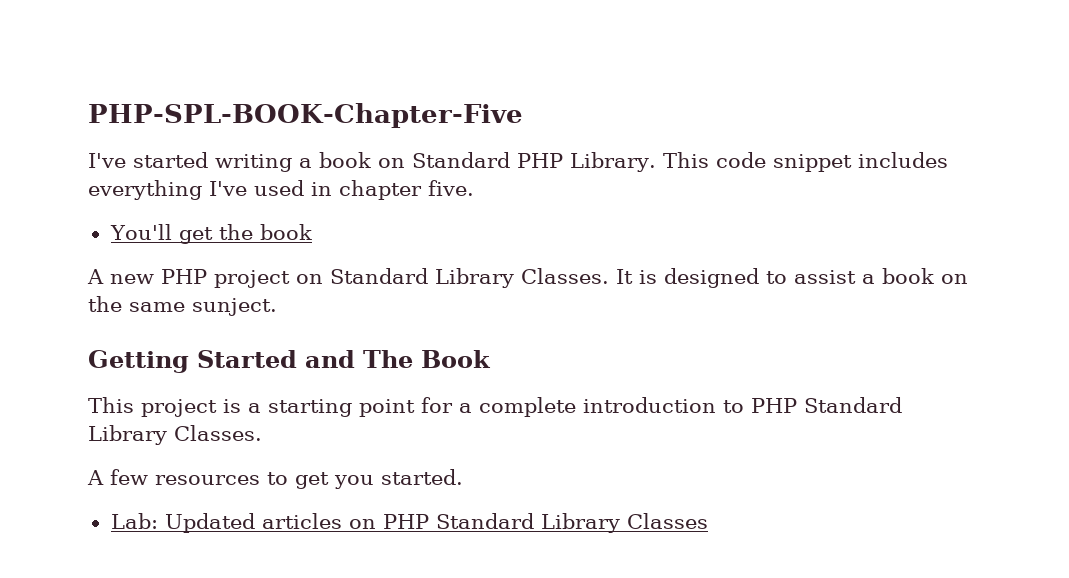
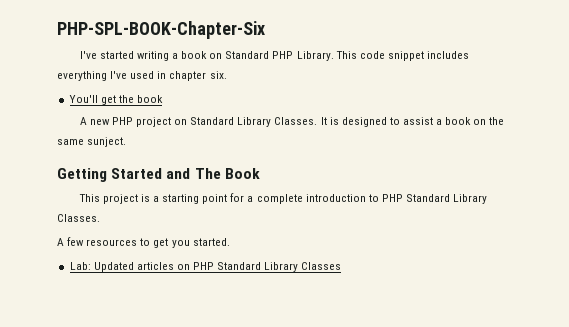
- PHP-SPL-BOOK-Chapter-Five
+ PHP-SPL-BOOK-Chapter-Six
- This code snippet includes everything I've used in chapter five.
+ This code snippet includes everything I've used in chapter six.

